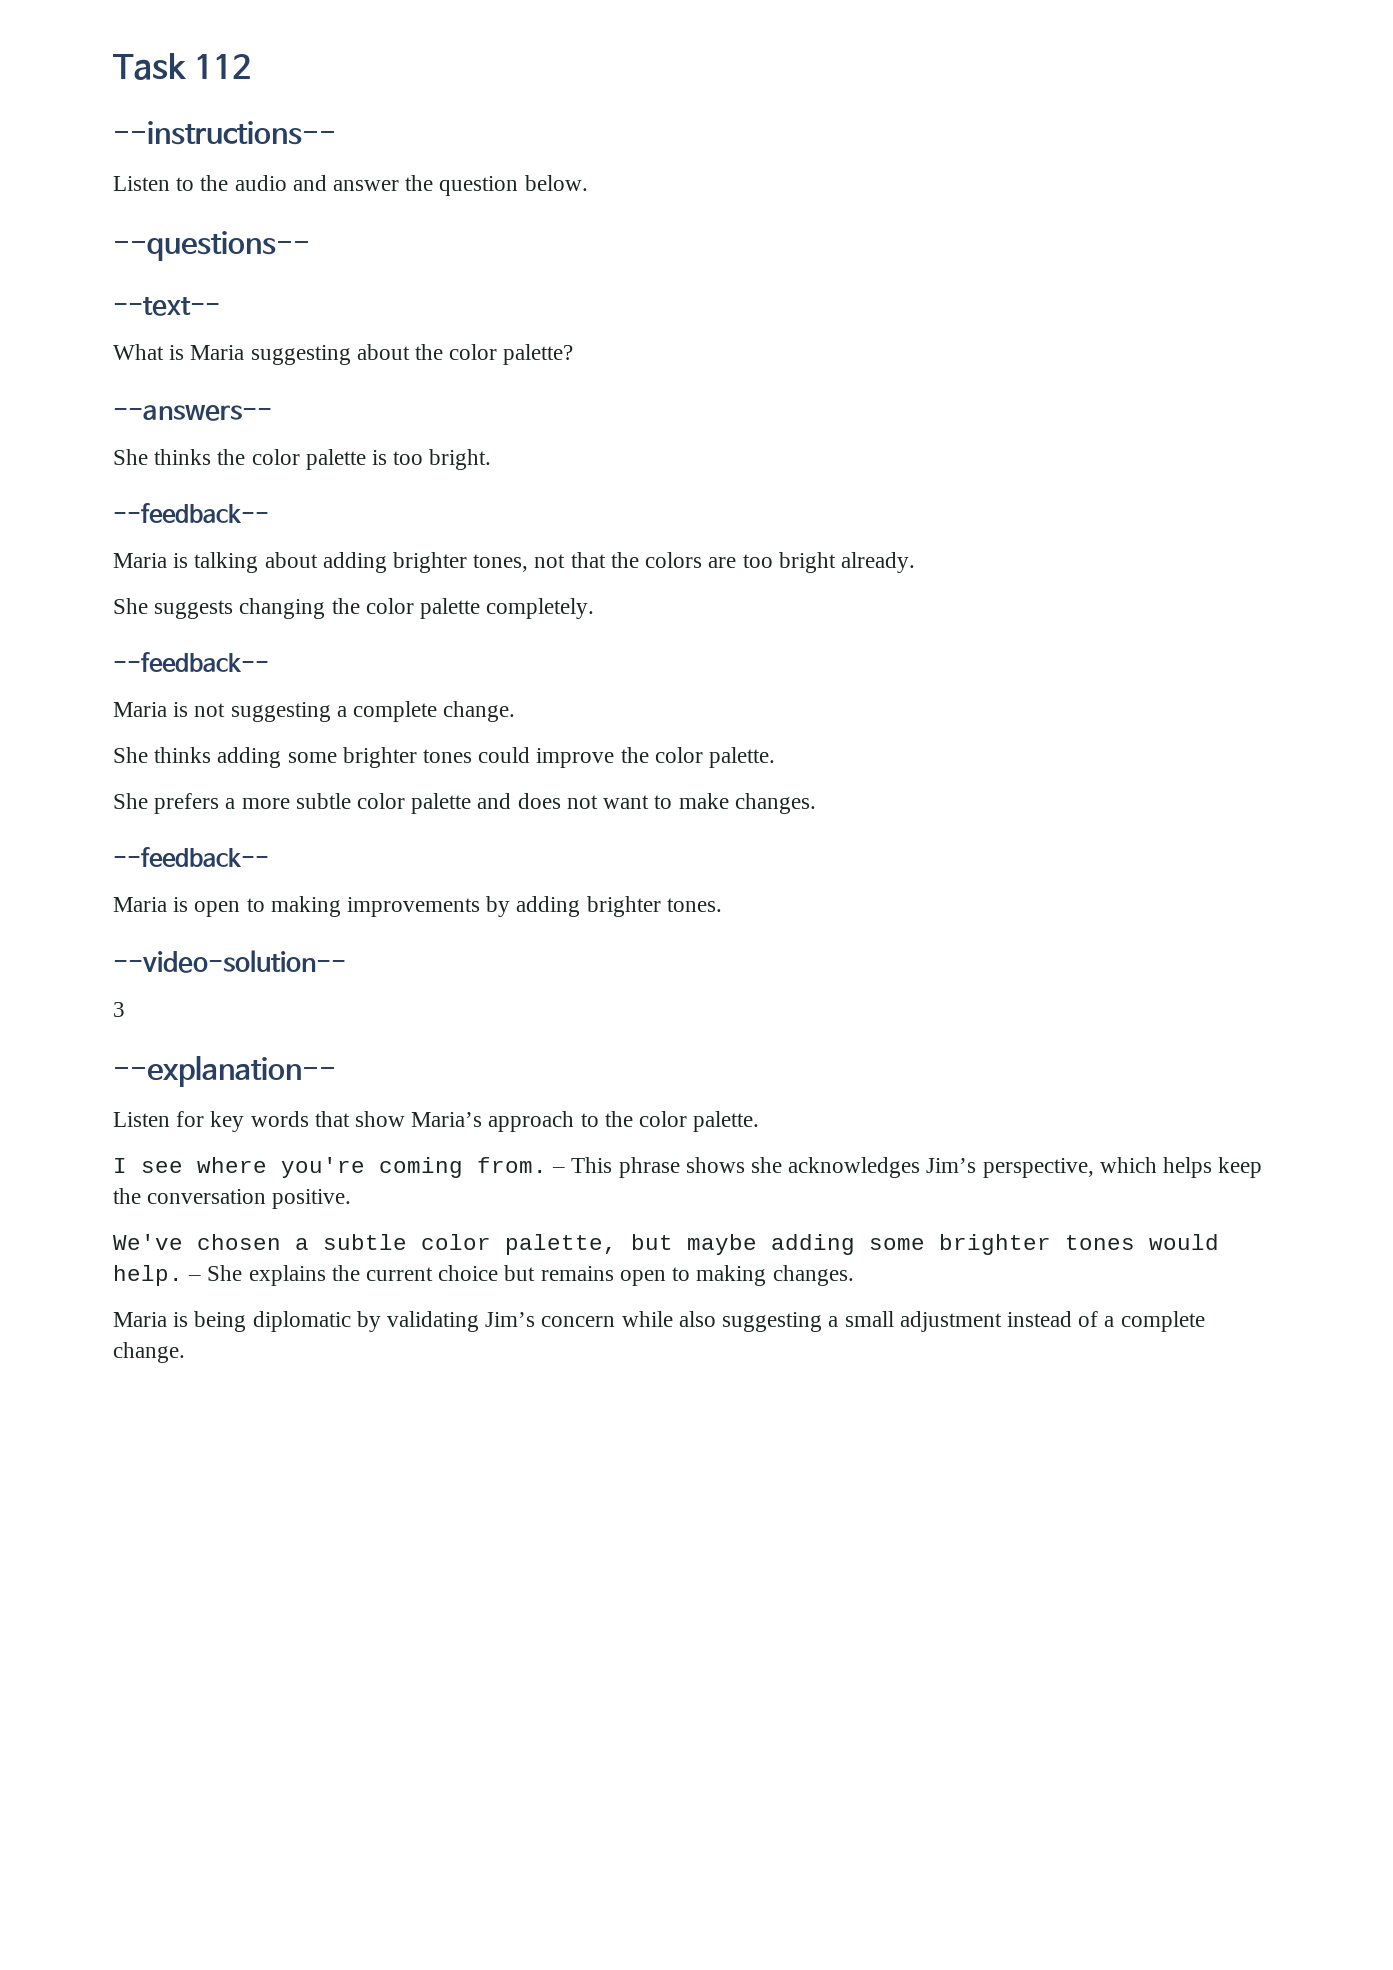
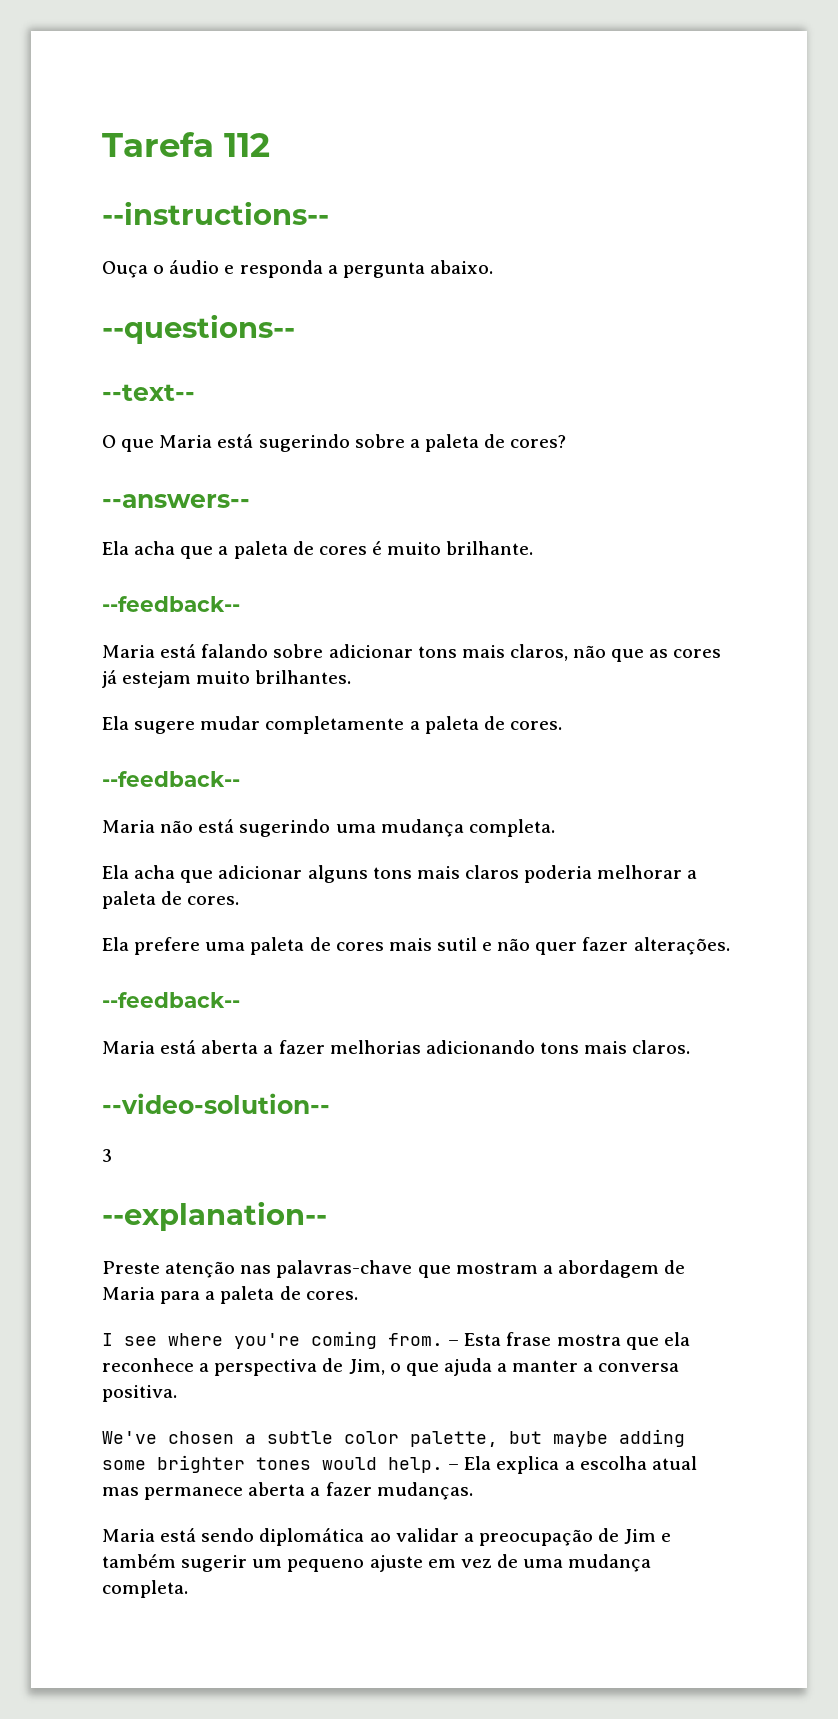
- Task 112
+ Tarefa 112
- Listen to the audio and answer the question below.
+ Ouça o áudio e responda a pergunta abaixo.
  --questions--
  --text--
- What is Maria suggesting about the color palette?
+ O que Maria está sugerindo sobre a paleta de cores?
  --answers--
- She thinks the color palette is too bright.
+ Ela acha que a paleta de cores é muito brilhante.
  --feedback--
- Maria is talking about adding brighter tones, not that the colors are too bright already.
- She suggests changing the color palette completely.
+ Maria está falando sobre adicionar tons mais claros, não que as cores já estejam muito brilhantes.
+ Ela sugere mudar completamente a paleta de cores.
  --feedback--
- Maria is not suggesting a complete change.
- She thinks adding some brighter tones could improve the color palette.
- She prefers a more subtle color palette and does not want to make changes.
+ Maria não está sugerindo uma mudança completa.
+ Ela acha que adicionar alguns tons mais claros poderia melhorar a paleta de cores.
+ Ela prefere uma paleta de cores mais sutil e não quer fazer alterações.
  --feedback--
- Maria is open to making improvements by adding brighter tones.
+ Maria está aberta a fazer melhorias adicionando tons mais claros.
  --video-solution--
  3
  --explanation--
- Listen for key words that show Maria’s approach to the color palette.
+ Preste atenção nas palavras-chave que mostram a abordagem de Maria para a paleta de cores.
- – This phrase shows she acknowledges Jim’s perspective, which helps keep the conversation positive.
+ – Esta frase mostra que ela reconhece a perspectiva de Jim, o que ajuda a manter a conversa positiva.
- – She explains the current choice but remains open to making changes.
- Maria is being diplomatic by validating Jim’s concern while also suggesting a small adjustment instead of a complete change.
+ – Ela explica a escolha atual mas permanece aberta a fazer mudanças.
+ Maria está sendo diplomática ao validar a preocupação de Jim e também sugerir um pequeno ajuste em vez de uma mudança completa.

